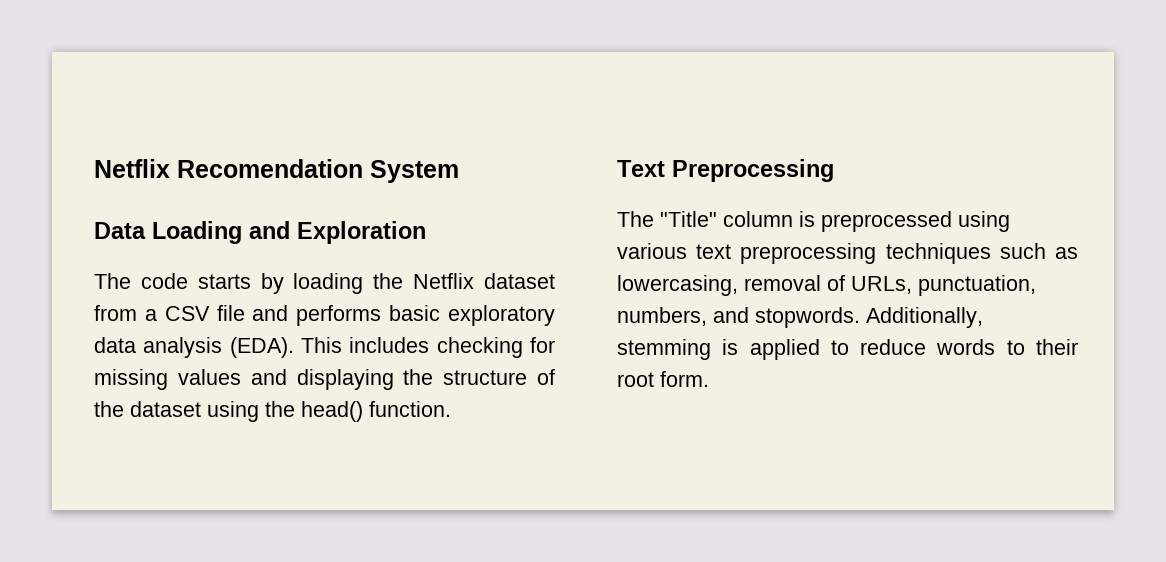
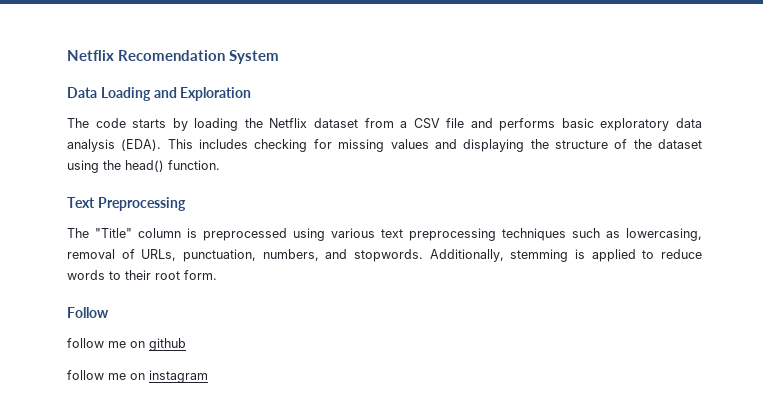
+ Follow
+ follow me on github
+ follow me on instagram

